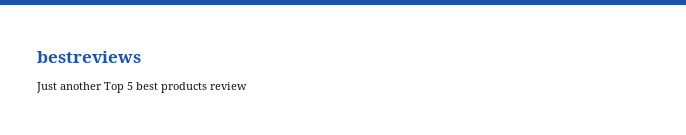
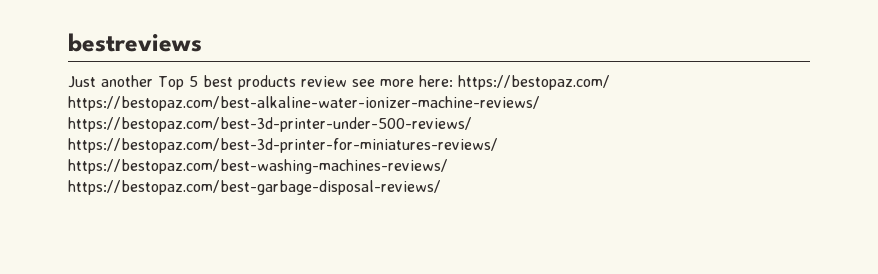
- Just another Top 5 best products review
+ Just another Top 5 best products review see more here: https://bestopaz.com/ https://bestopaz.com/best-alkaline-water-ionizer-machine-reviews/ https://bestopaz.com/best-3d-printer-under-500-reviews/ https://bestopaz.com/best-3d-printer-for-miniatures-reviews/ https://bestopaz.com/best-washing-machines-reviews/ https://bestopaz.com/best-garbage-disposal-reviews/

